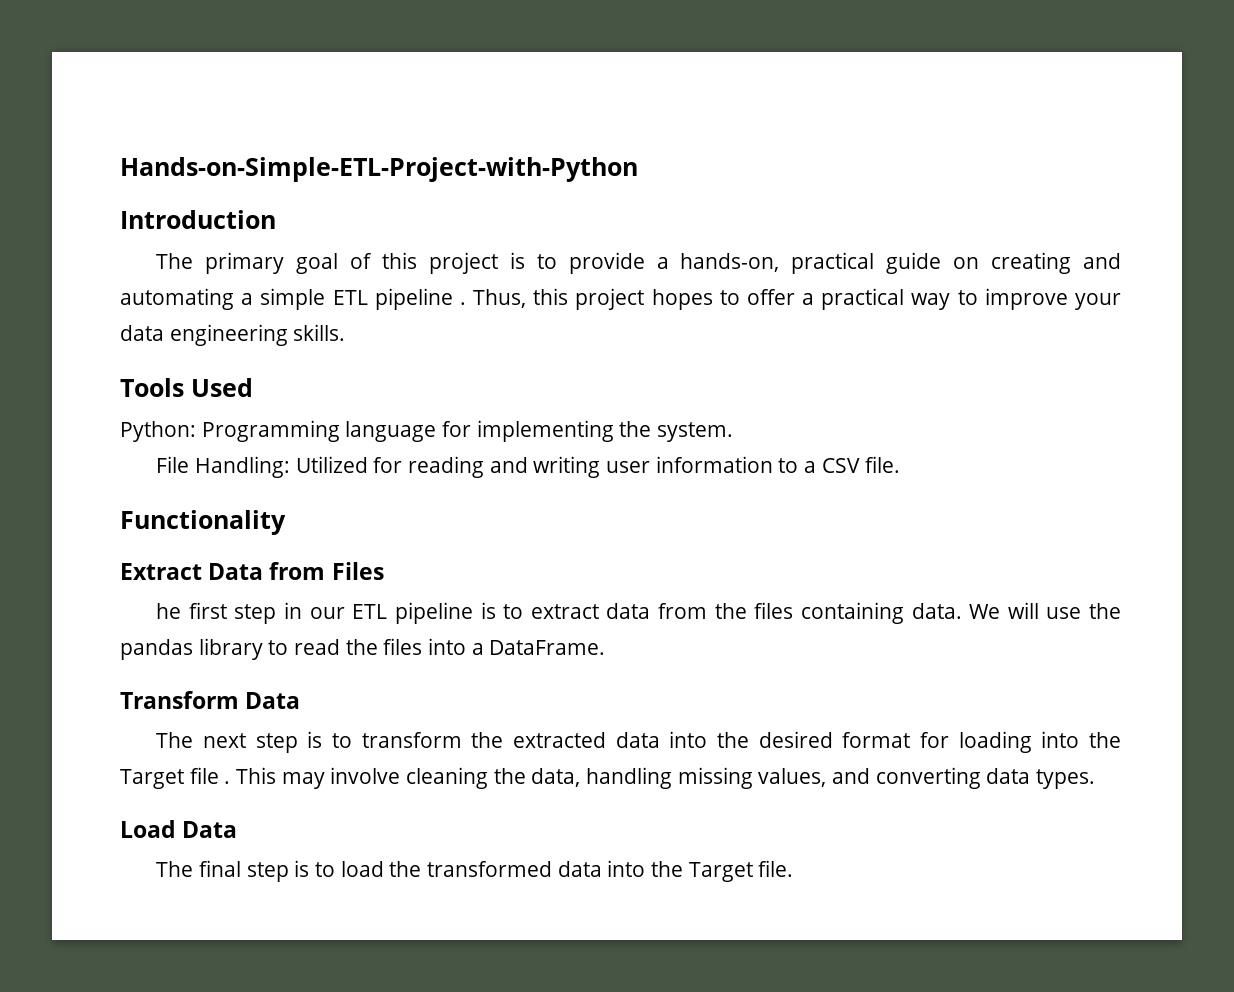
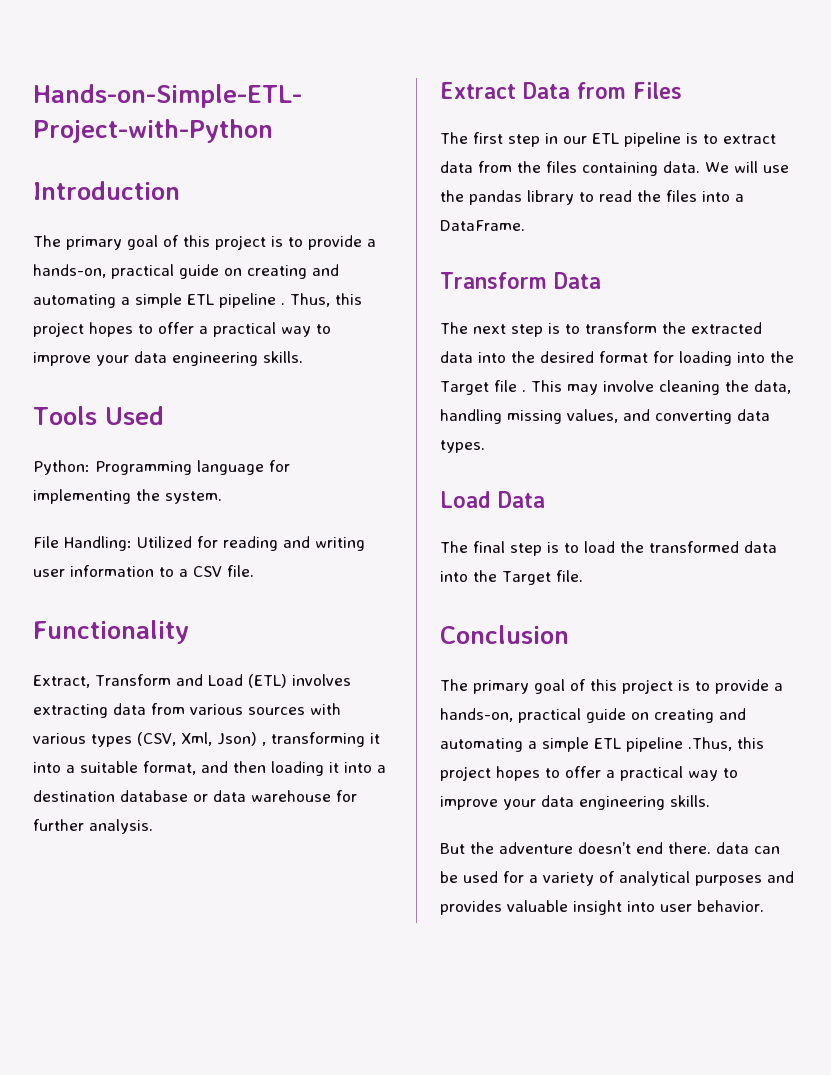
+ Extract, Transform and Load (ETL) involves extracting data from various sources with various types (CSV, Xml, Json) , transforming it into a suitable format, and then loading it into a destination database or data warehouse for further analysis.
- he first step in our ETL pipeline is to extract data from the files containing data.
+ The first step in our ETL pipeline is to extract data from the files containing data.
+ Conclusion
+ The primary goal of this project is to provide a hands-on, practical guide on creating and automating a simple ETL pipeline .Thus, this project hopes to offer a practical way to improve your data engineering skills.
+ But the adventure doesn’t end there. data can be used for a variety of analytical purposes and provides valuable insight into user behavior.

